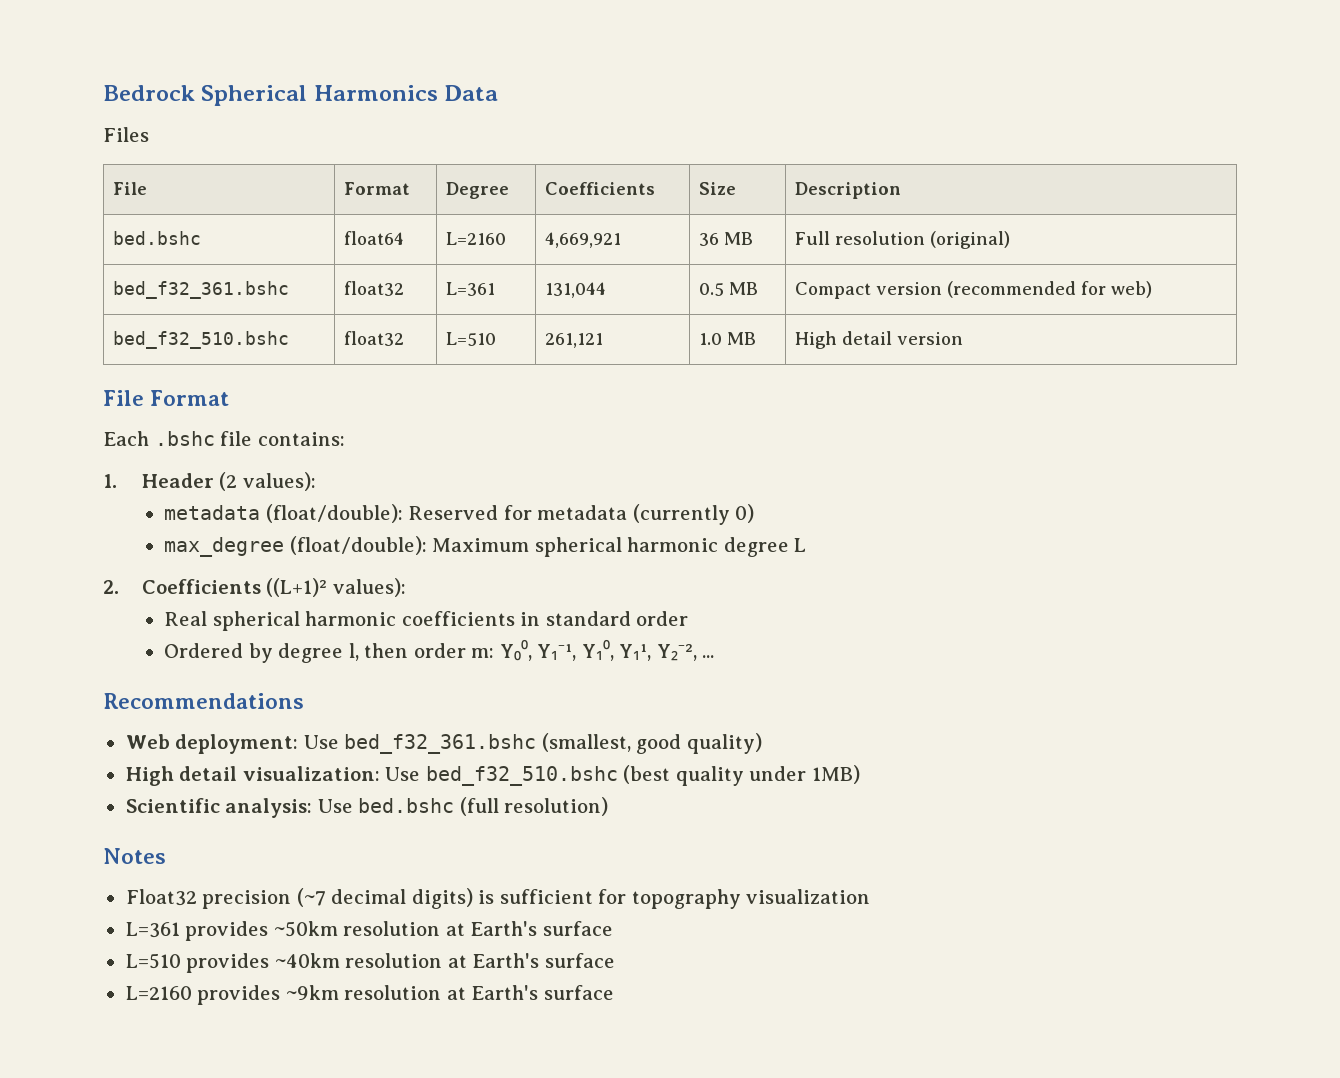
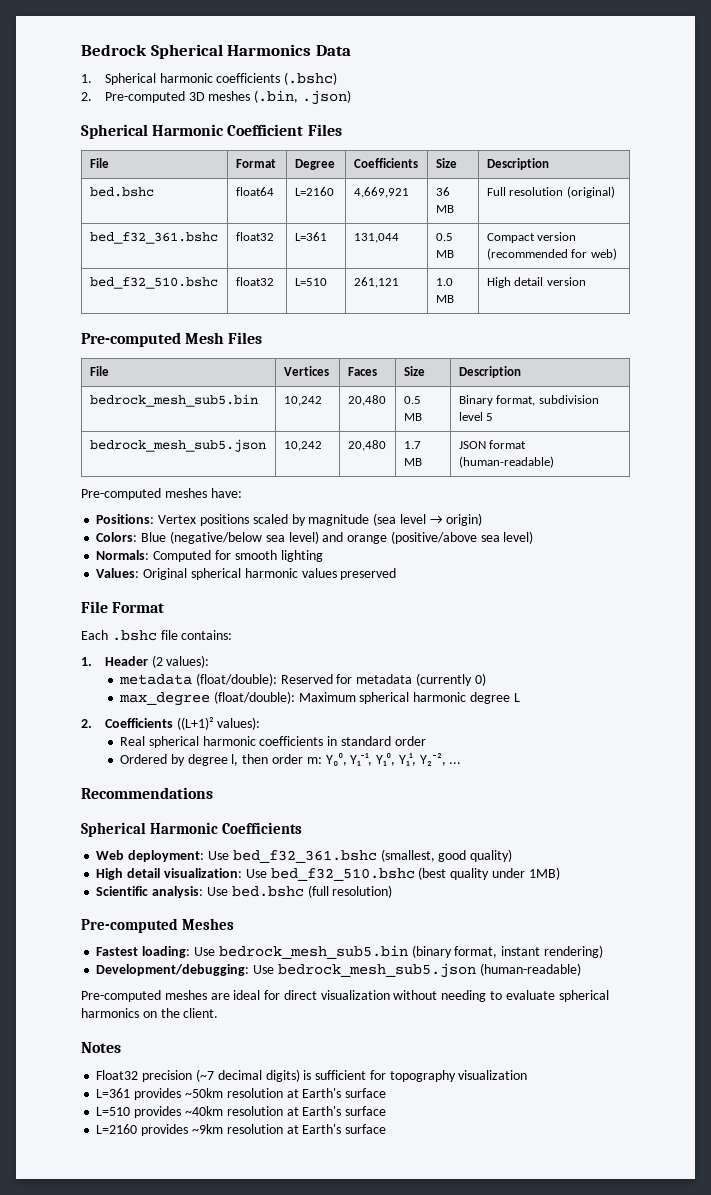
- Files
+ 1. Spherical harmonic coefficients (.bshc)
+ 2. Pre-computed 3D meshes (.bin, .json)
+ Spherical Harmonic Coefficient Files
+ Pre-computed Mesh Files
+ File | Vertices | Faces | Size | Description
+ bedrock_mesh_sub5.bin | 10,242 | 20,480 | 0.5 MB | Binary format, subdivision level 5
+ bedrock_mesh_sub5.json | 10,242 | 20,480 | 1.7 MB | JSON format (human-readable)
+ Pre-computed meshes have:
+ Positions: Vertex positions scaled by magnitude (sea level → origin)
+ Colors: Blue (negative/below sea level) and orange (positive/above sea level)
+ Normals: Computed for smooth lighting
+ Values: Original spherical harmonic values preserved
+ Spherical Harmonic Coefficients
+ Pre-computed Meshes
+ Fastest loading: Use bedrock_mesh_sub5.bin (binary format, instant rendering)
+ Development/debugging: Use bedrock_mesh_sub5.json (human-readable)
+ Pre-computed meshes are ideal for direct visualization without needing to evaluate spherical harmonics on the client.

